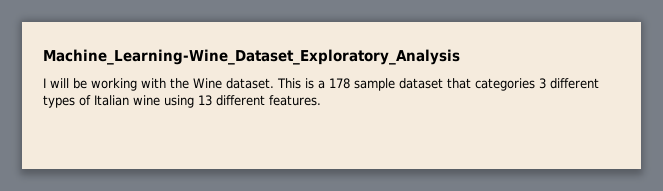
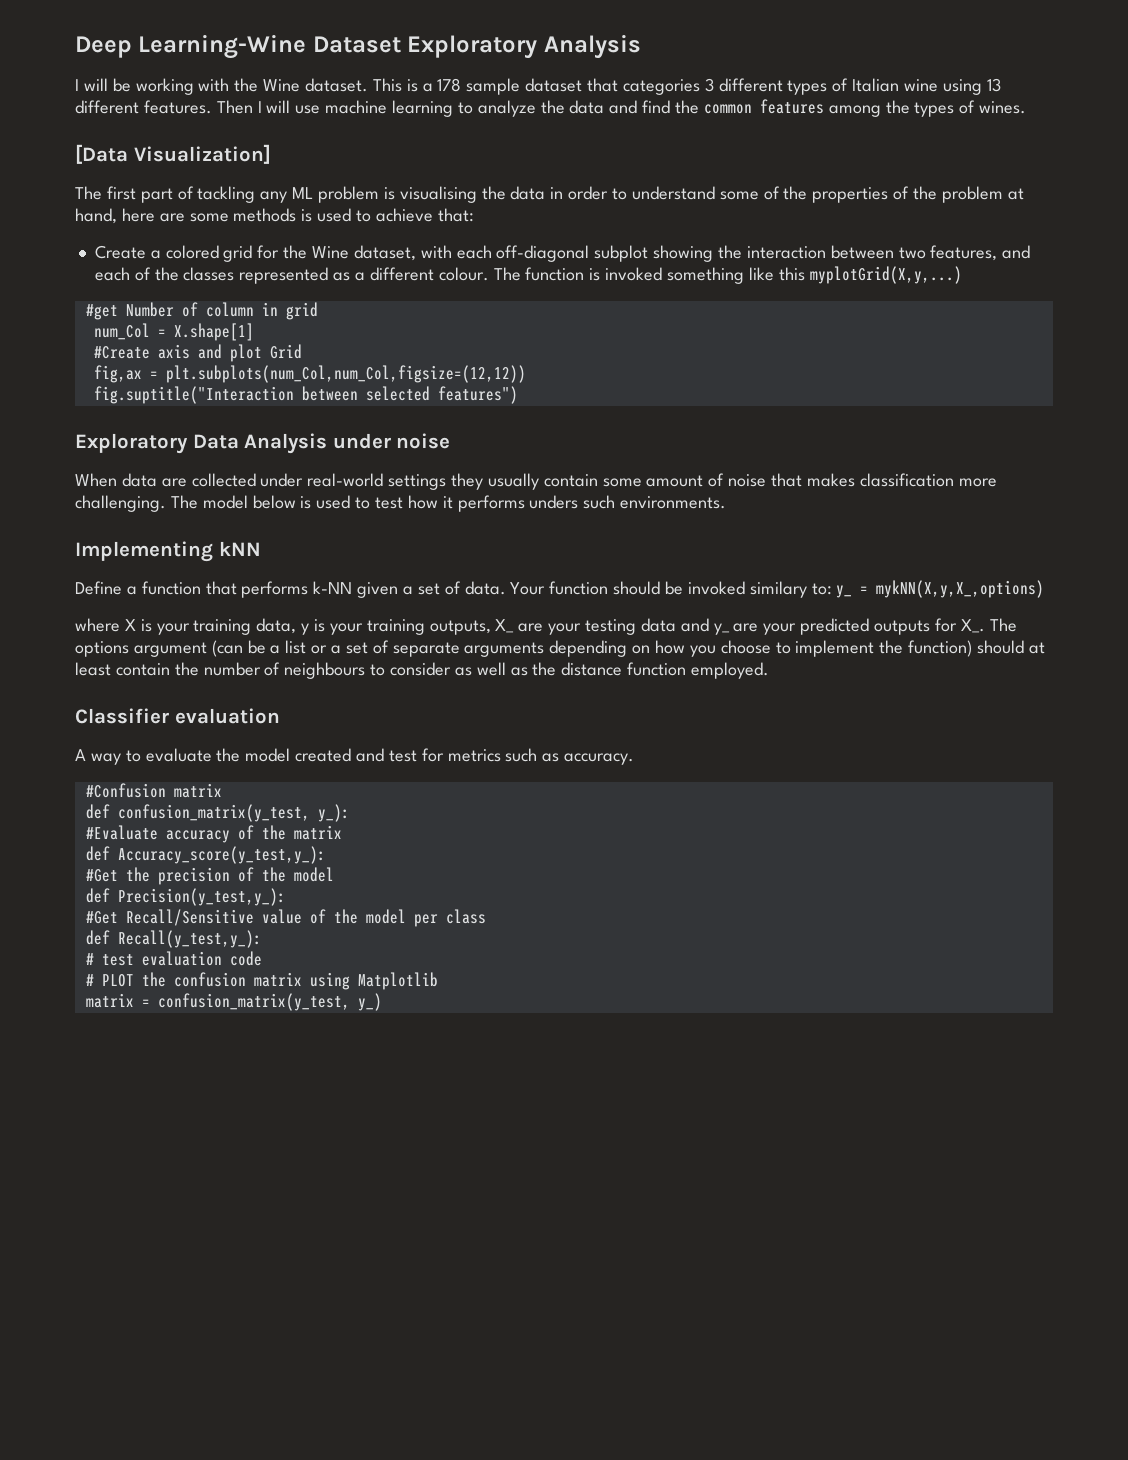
- Machine_Learning-Wine_Dataset_Exploratory_Analysis
+ Deep Learning-Wine Dataset Exploratory Analysis
+ Then I will use machine learning to analyze the data and find the common features among the types of wines.
+ [Data Visualization]
+ The first part of tackling any ML problem is visualising the data in order to understand some of the properties of the problem at hand, here are some methods is used to achieve that:
+ Create a colored grid for the Wine dataset, with each off-diagonal subplot showing the interaction between two features, and each of the classes represented as a different colour. The function is invoked something like this myplotGrid(X,y,...)
+ #get Number of column in grid
+ num_Col = X.shape[1]
+ #Create axis and plot Grid
+ fig,ax = plt.subplots(num_Col,num_Col,figsize=(12,12))
+ fig.suptitle("Interaction between selected features")
+ Exploratory Data Analysis under noise
+ When data are collected under real-world settings they usually contain some amount of noise that makes classification more challenging. The model below is used to test how it performs unders such environments.
+ Implementing kNN
+ Define a function that performs k-NN given a set of data. Your function should be invoked similary to: y_ = mykNN(X,y,X_,options)
+ where X is your training data, y is your training outputs, X_ are your testing data and y_ are your predicted outputs for X_. The options argument (can be a list or a set of separate arguments depending on how you choose to implement the function) should at least contain the number of neighbours to consider as well as the distance function employed.
+ Classifier evaluation
+ A way to evaluate the model created and test for metrics such as accuracy.
+ #Confusion matrix
+ def confusion_matrix(y_test, y_):
+ #Evaluate accuracy of the matrix
+ def Accuracy_score(y_test,y_):
+ #Get the precision of the model
+ def Precision(y_test,y_):
+ #Get Recall/Sensitive value of the model per class
+ def Recall(y_test,y_):
+ # test evaluation code
+ # PLOT the confusion matrix using Matplotlib
+ matrix = confusion_matrix(y_test, y_)

